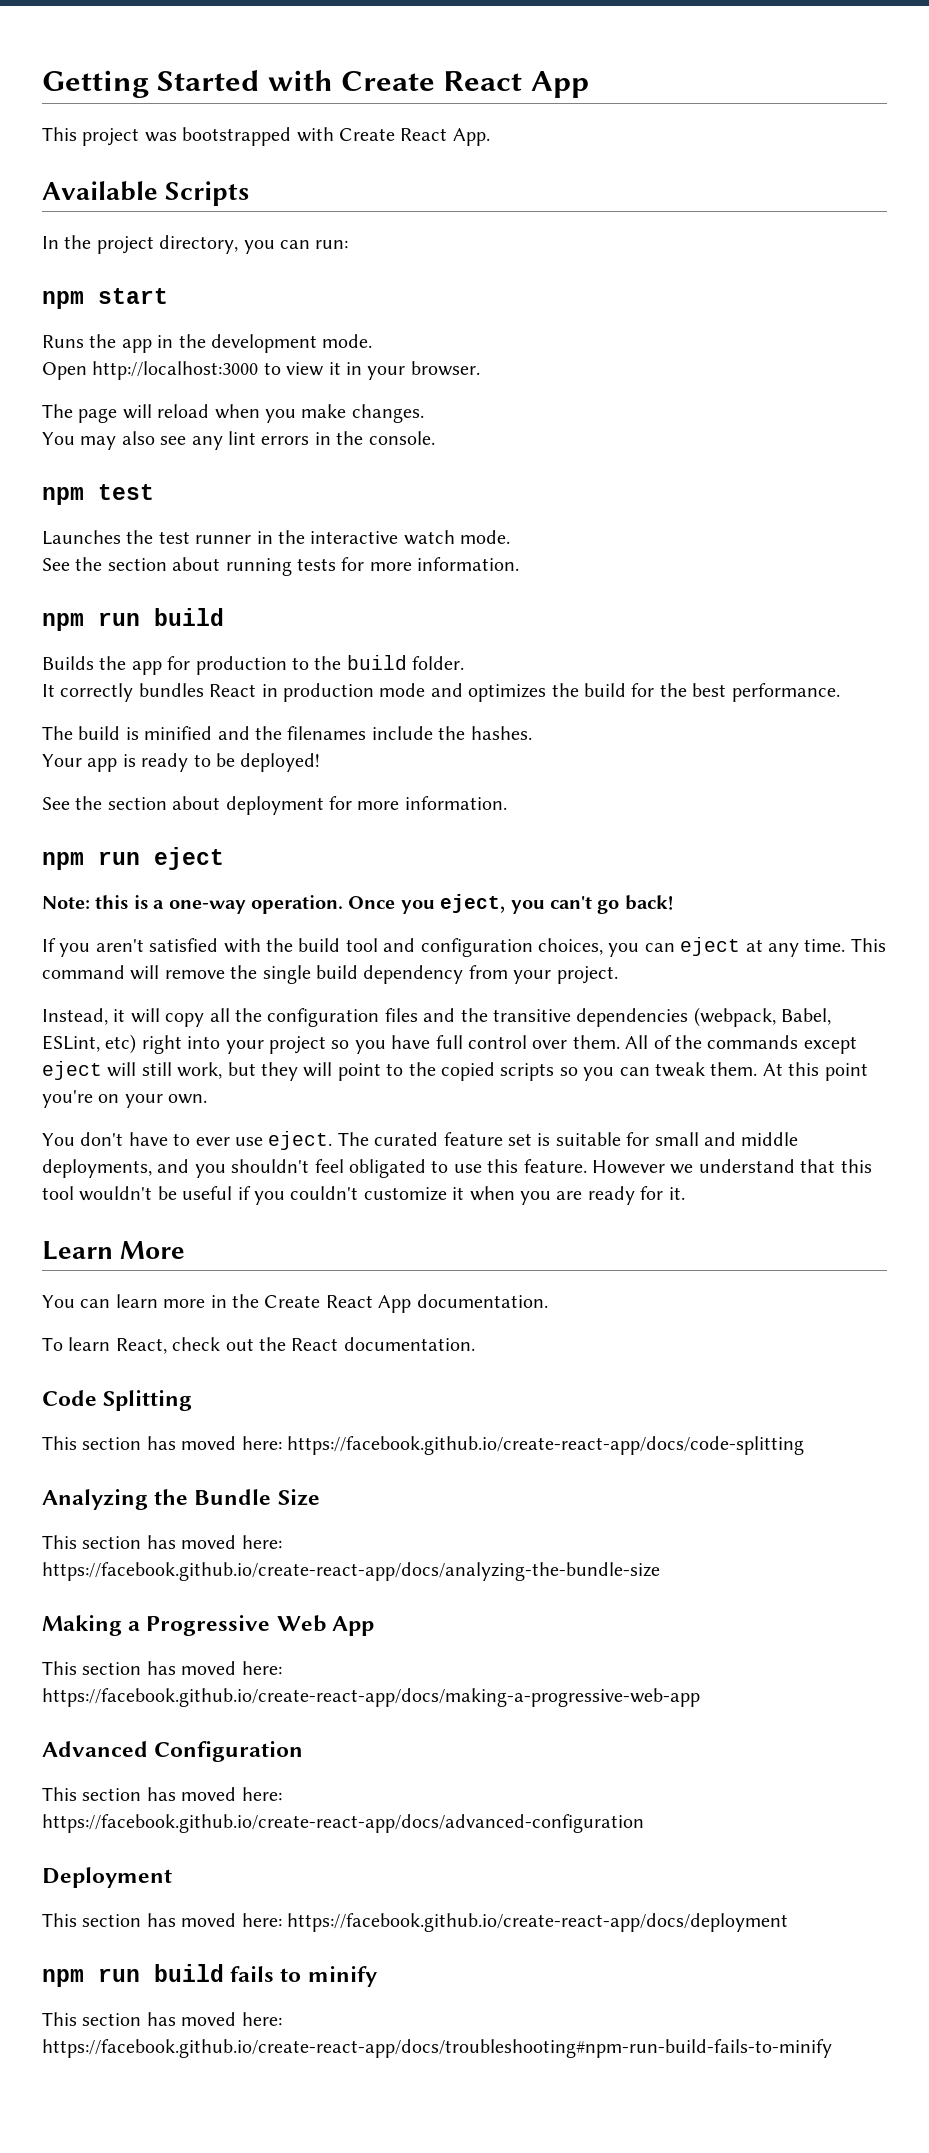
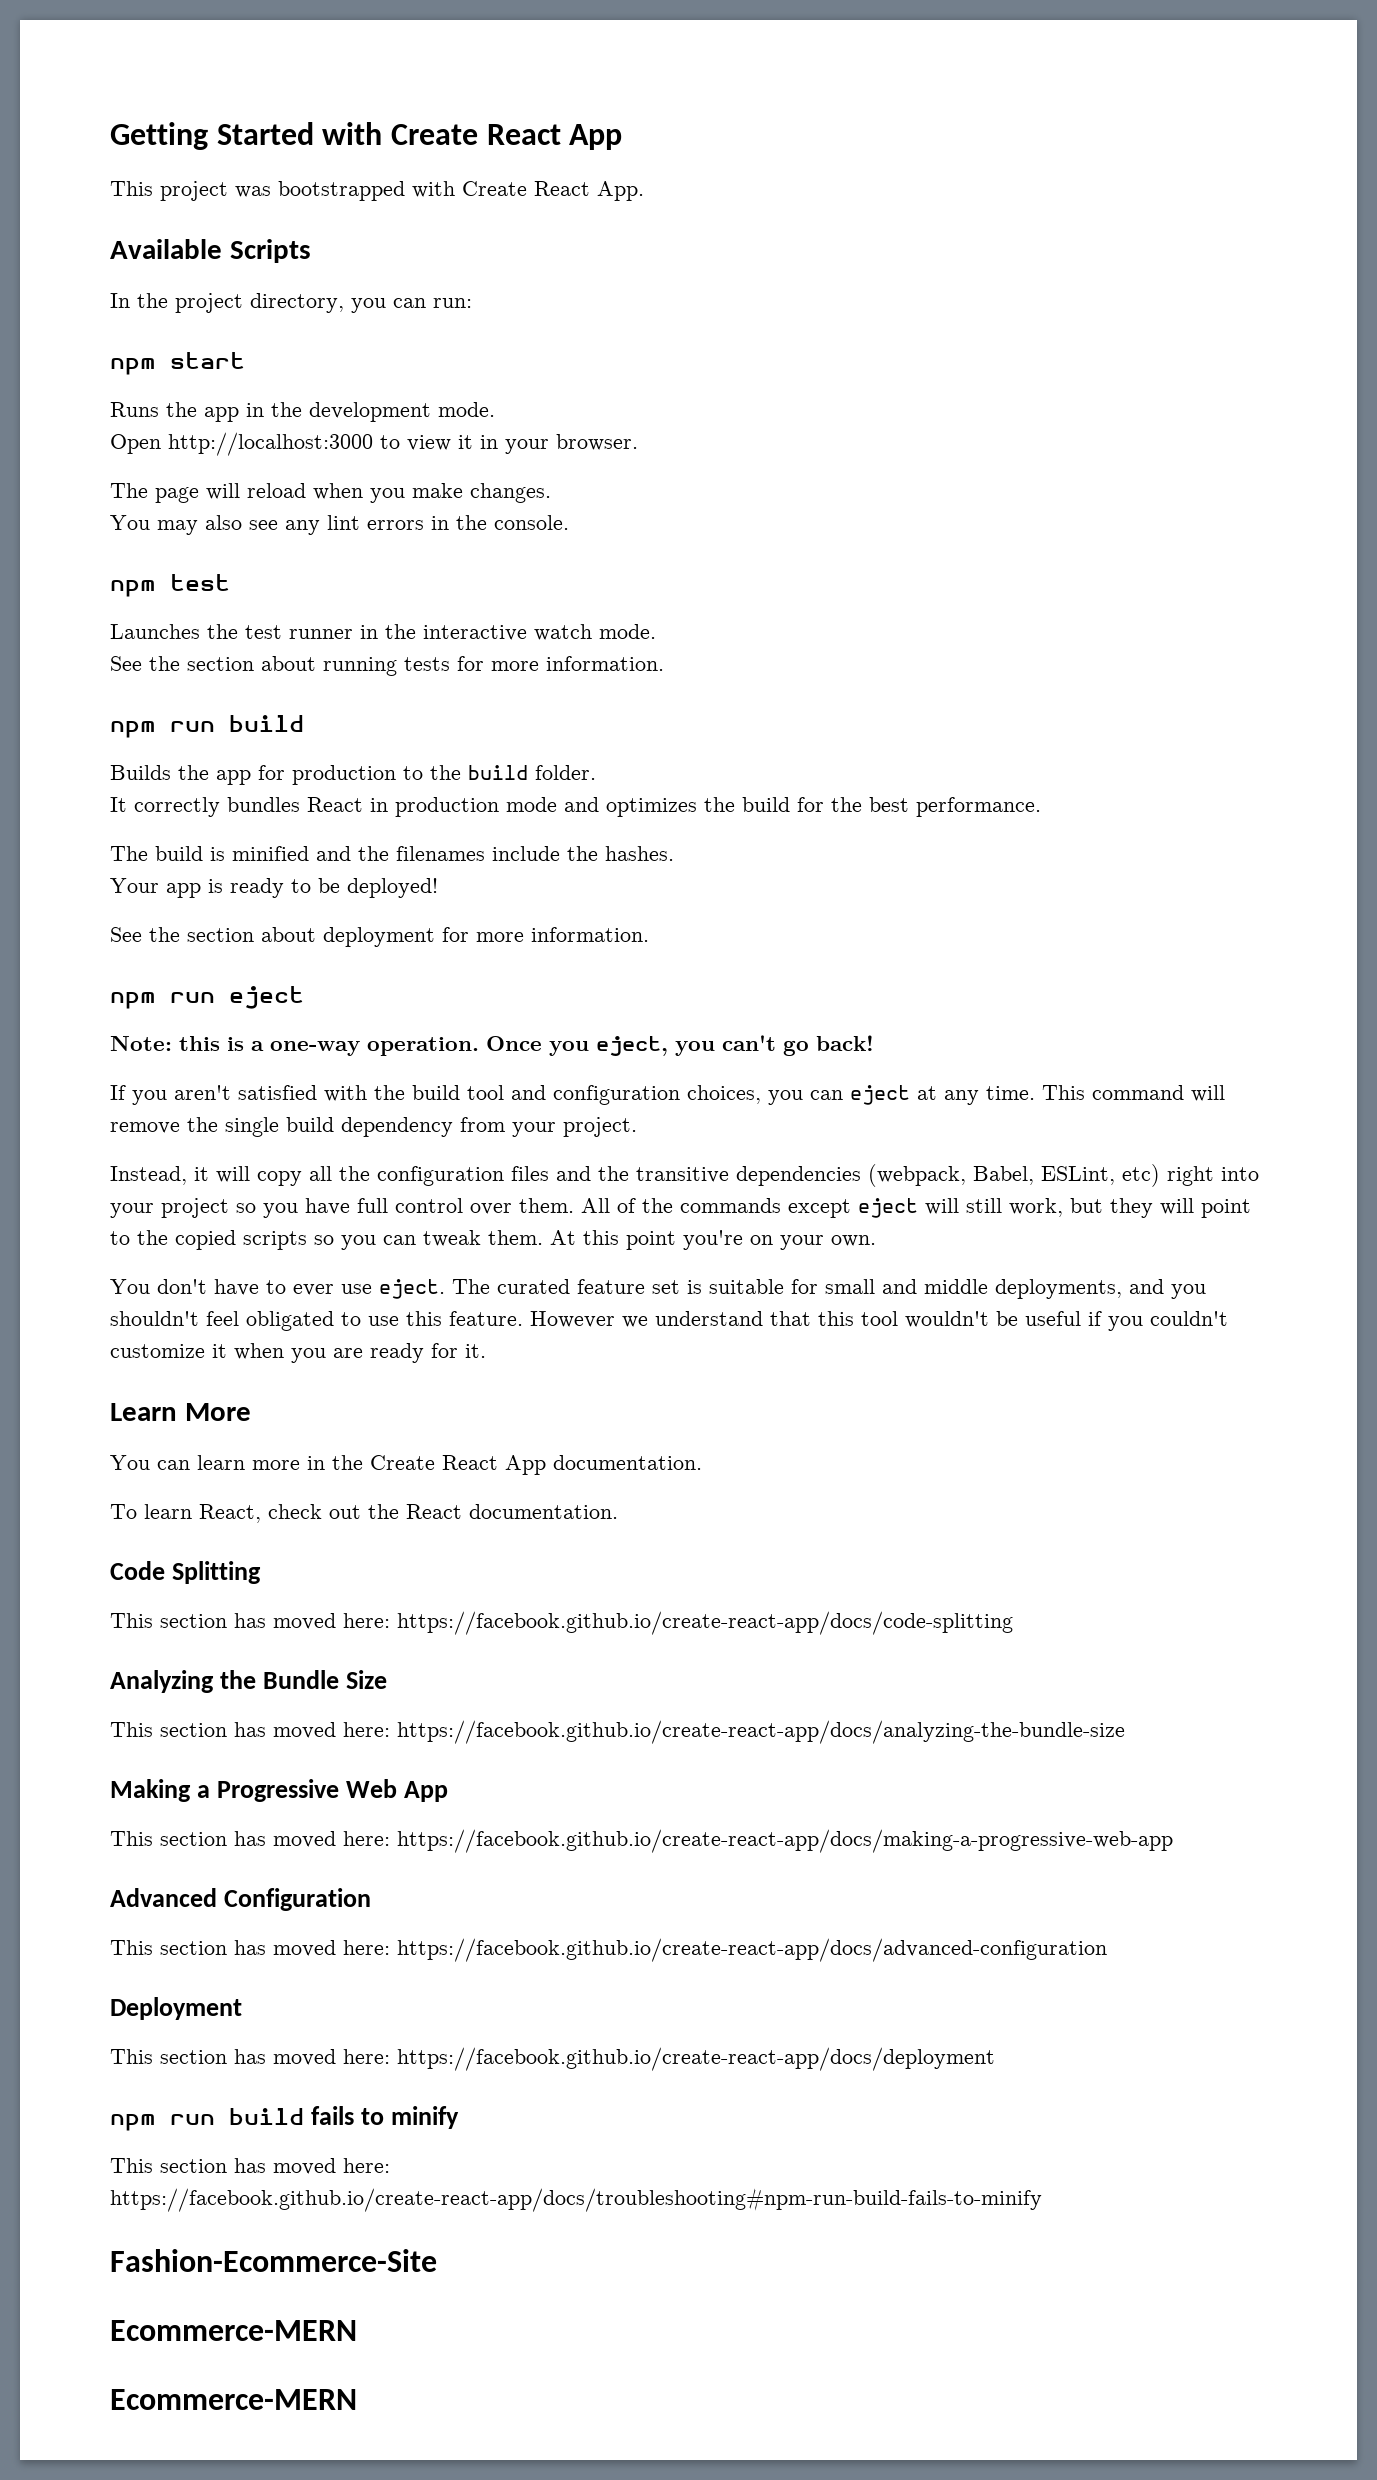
+ Fashion-Ecommerce-Site
+ Ecommerce-MERN
+ Ecommerce-MERN

